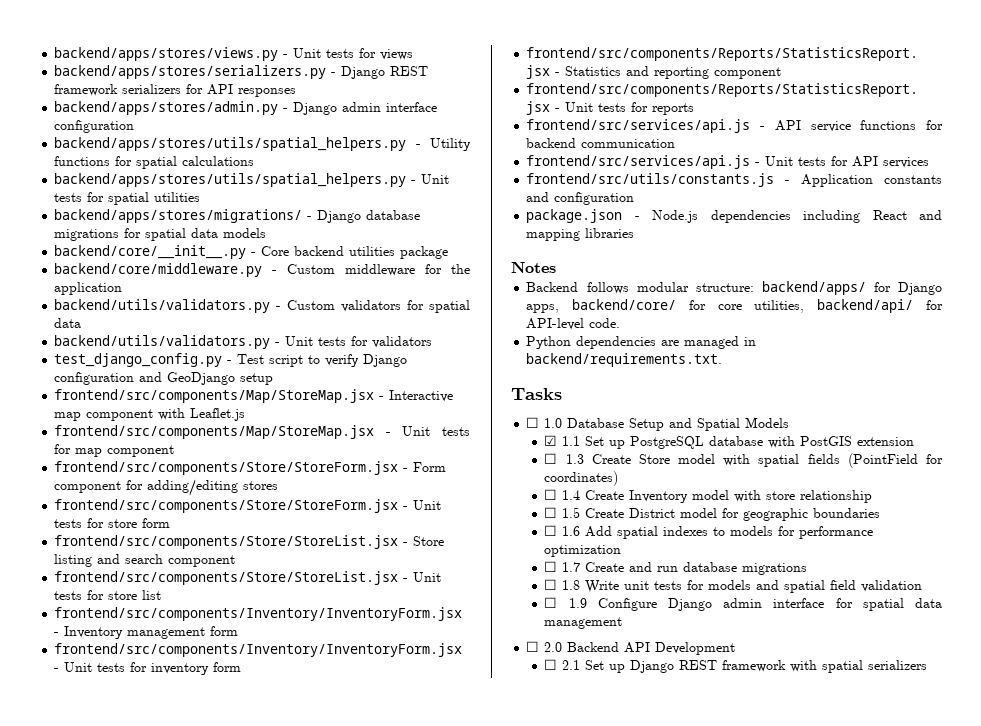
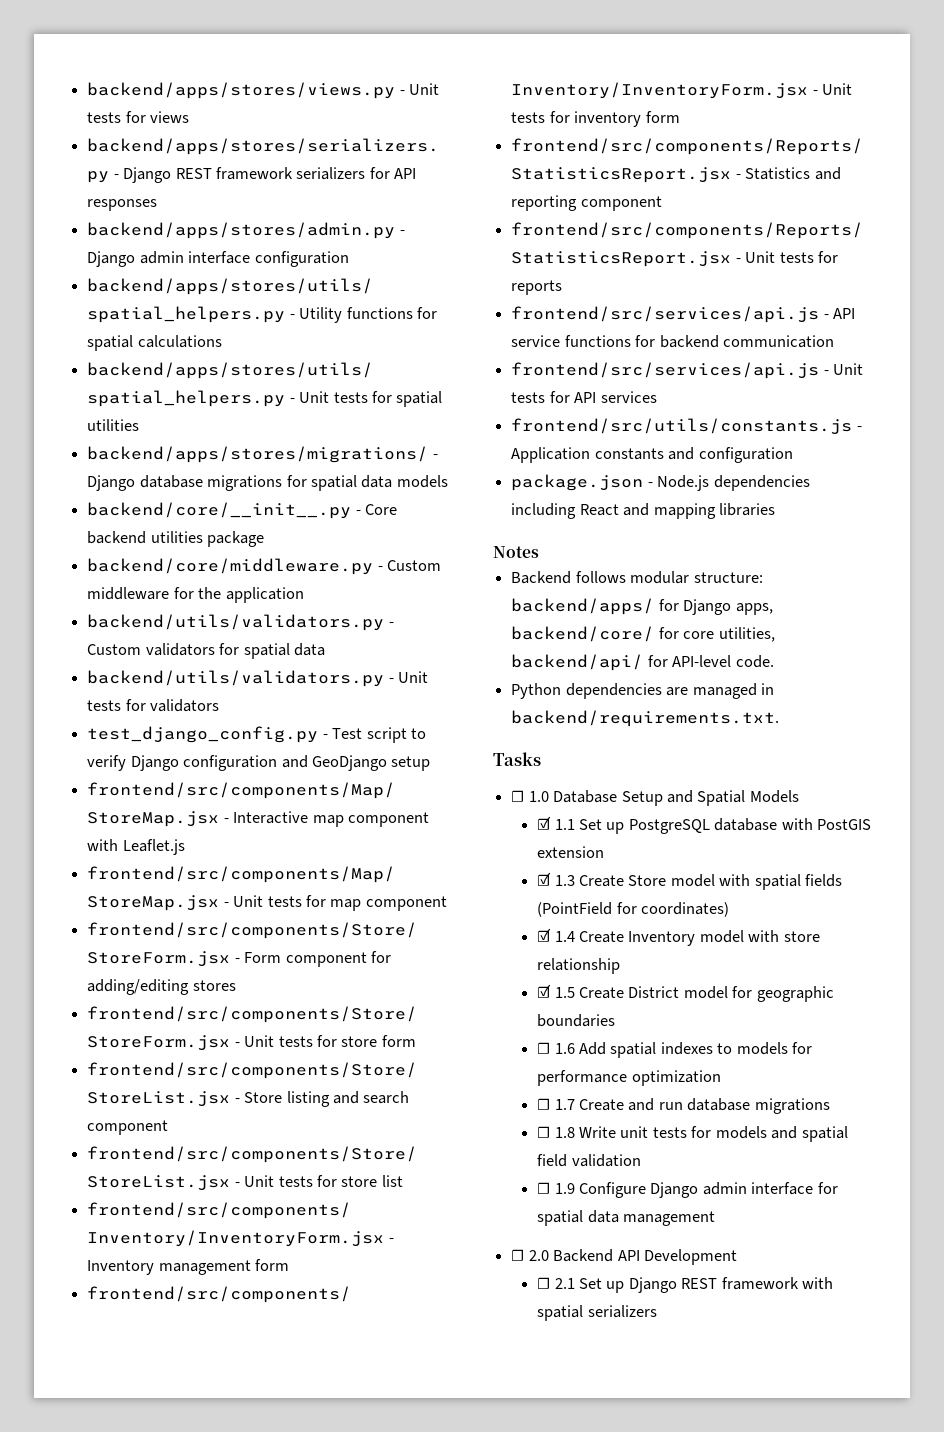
- ☐ 1.3 Create Store model with spatial fields (PointField for coordinates)
+ ☑ 1.3 Create Store model with spatial fields (PointField for coordinates)
- ☐ 1.4 Create Inventory model with store relationship
+ ☑ 1.4 Create Inventory model with store relationship
- ☐ 1.5 Create District model for geographic boundaries
+ ☑ 1.5 Create District model for geographic boundaries

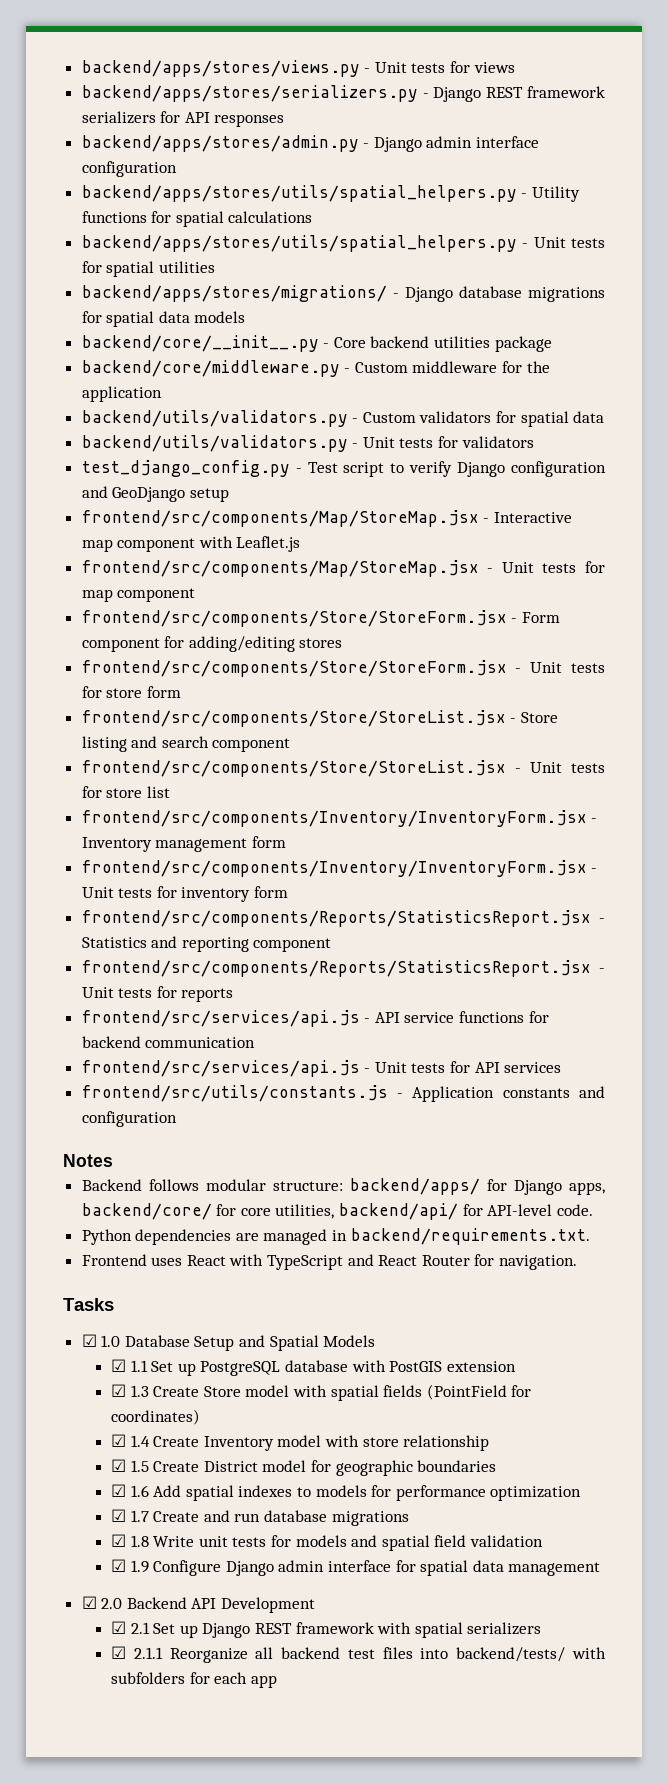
- package.json - Node.js dependencies including React and mapping libraries
+ Frontend uses React with TypeScript and React Router for navigation.
- ☐ 1.0 Database Setup and Spatial Models
+ ☑ 1.0 Database Setup and Spatial Models
- ☐ 1.6 Add spatial indexes to models for performance optimization
+ ☑ 1.6 Add spatial indexes to models for performance optimization
- ☐ 1.7 Create and run database migrations
+ ☑ 1.7 Create and run database migrations
- ☐ 1.8 Write unit tests for models and spatial field validation
+ ☑ 1.8 Write unit tests for models and spatial field validation
- ☐ 1.9 Configure Django admin interface for spatial data management
+ ☑ 1.9 Configure Django admin interface for spatial data management
- ☐ 2.0 Backend API Development
+ ☑ 2.0 Backend API Development
- ☐ 2.1 Set up Django REST framework with spatial serializers
+ ☑ 2.1 Set up Django REST framework with spatial serializers
+ ☑ 2.1.1 Reorganize all backend test files into backend/tests/ with subfolders for each app

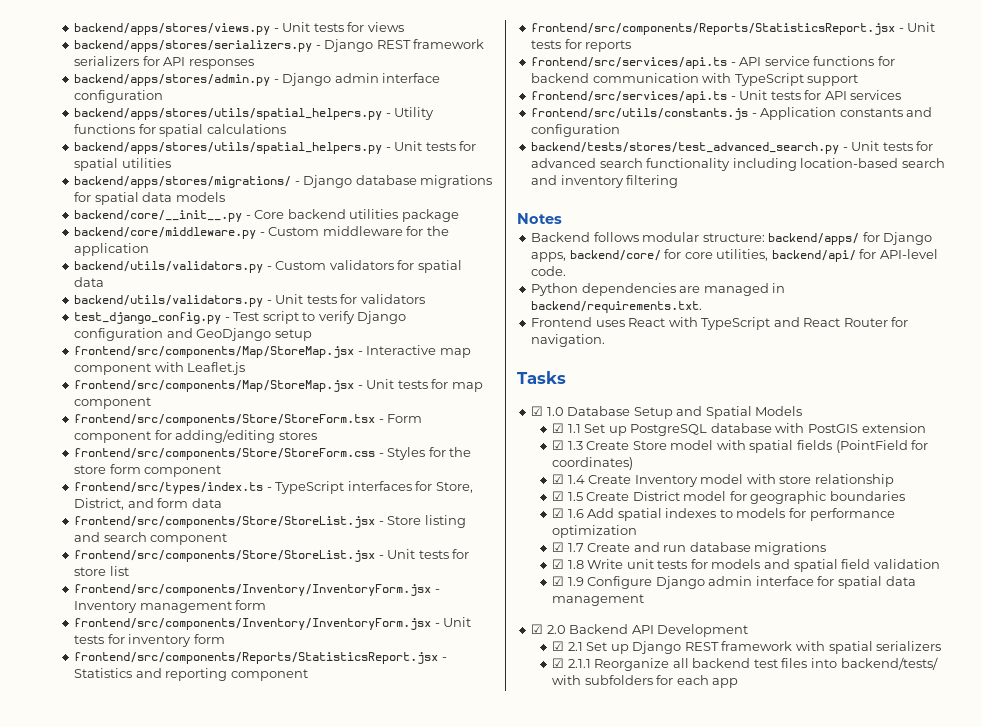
- frontend/src/components/Store/StoreForm.jsx - Form component for adding/editing stores
+ frontend/src/components/Store/StoreForm.tsx - Form component for adding/editing stores
- frontend/src/components/Store/StoreForm.jsx - Unit tests for store form
+ frontend/src/components/Store/StoreForm.css - Styles for the store form component
+ frontend/src/types/index.ts - TypeScript interfaces for Store, District, and form data
- frontend/src/services/api.js - API service functions for backend communication
- frontend/src/services/api.js - Unit tests for API services
+ frontend/src/services/api.ts - API service functions for backend communication with TypeScript support
+ frontend/src/services/api.ts - Unit tests for API services
+ backend/tests/stores/test_advanced_search.py - Unit tests for advanced search functionality including location-based search and inventory filtering

